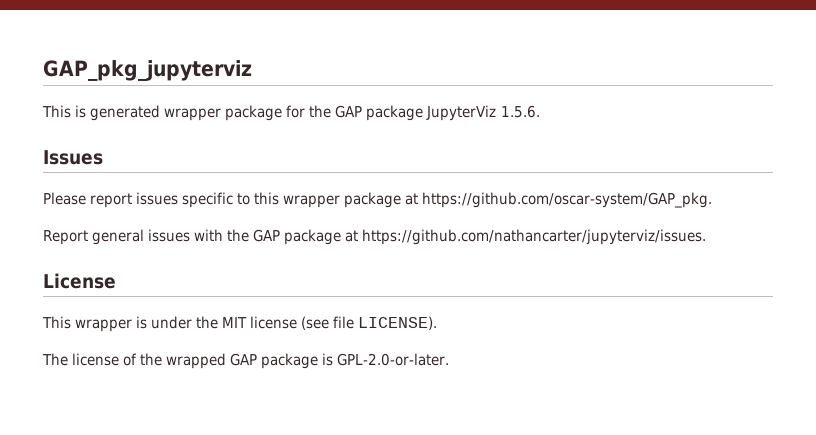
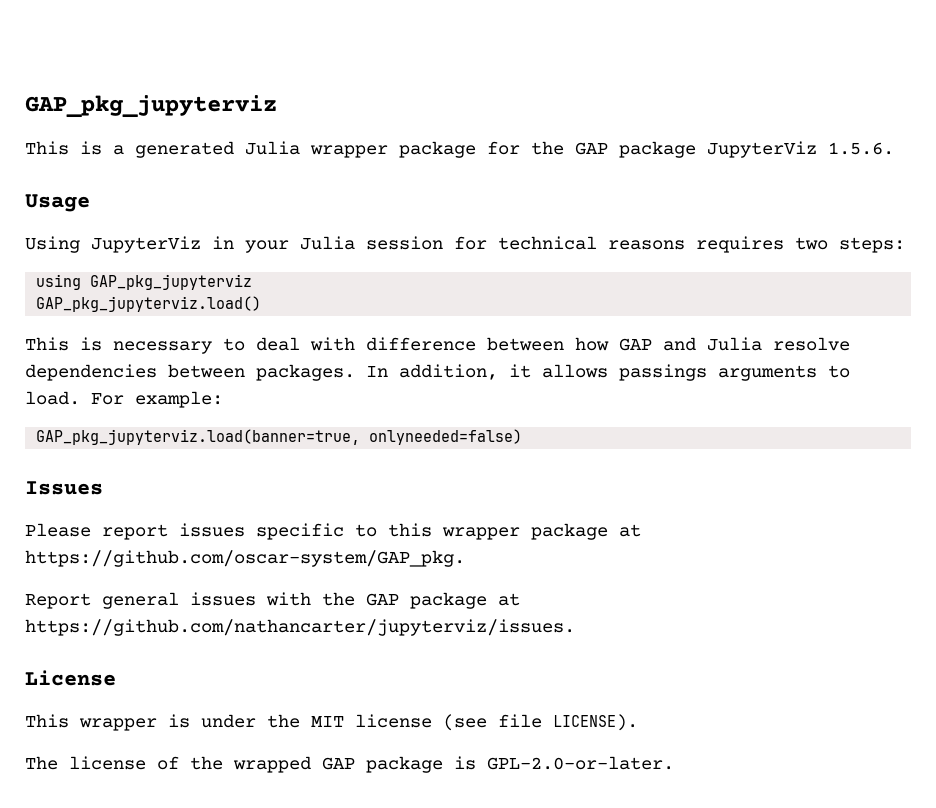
- This is generated wrapper package for the GAP package JupyterViz 1.5.6.
+ This is a generated Julia wrapper package for the GAP package JupyterViz 1.5.6.
+ Usage
+ Using JupyterViz in your Julia session for technical reasons requires two steps:
+ using GAP_pkg_jupyterviz
+ GAP_pkg_jupyterviz.load()
+ This is necessary to deal with difference between how GAP and Julia resolve dependencies between packages. In addition, it allows passings arguments to load. For example:
+ GAP_pkg_jupyterviz.load(banner=true, onlyneeded=false)

